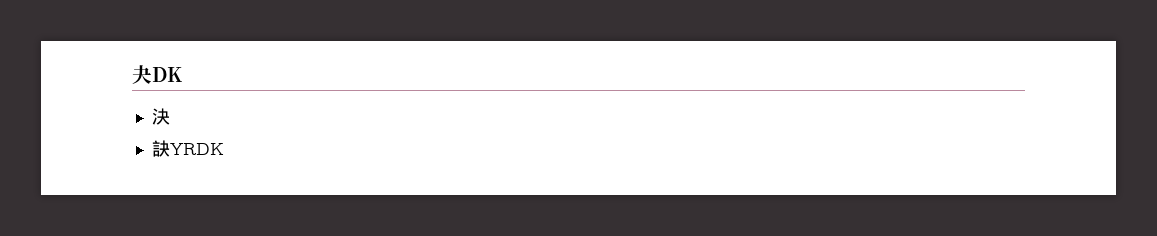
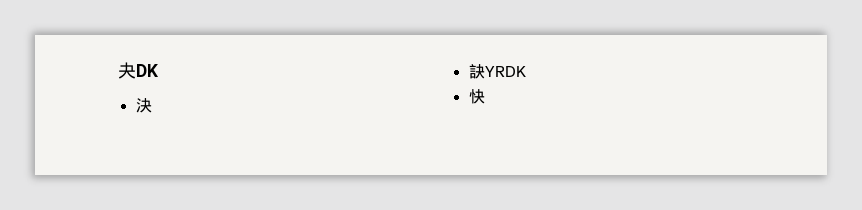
+ 快

